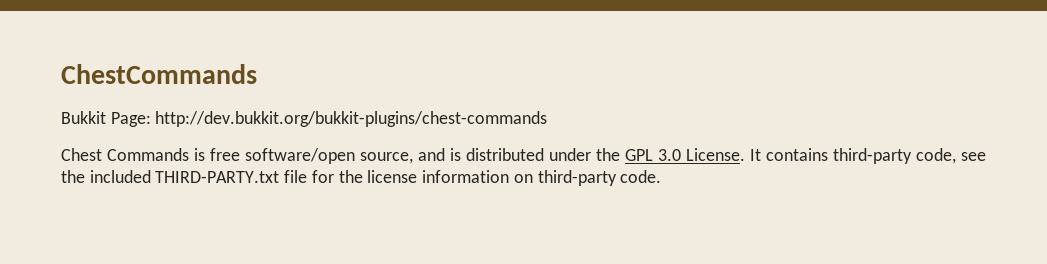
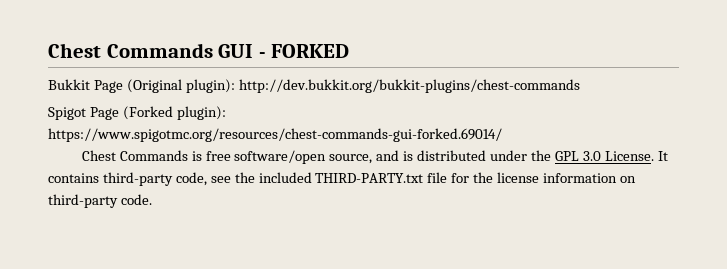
- ChestCommands
- Bukkit Page: http://dev.bukkit.org/bukkit-plugins/chest-commands
+ Chest Commands GUI - FORKED
+ Bukkit Page (Original plugin): http://dev.bukkit.org/bukkit-plugins/chest-commands
+ Spigot Page (Forked plugin): https://www.spigotmc.org/resources/chest-commands-gui-forked.69014/

